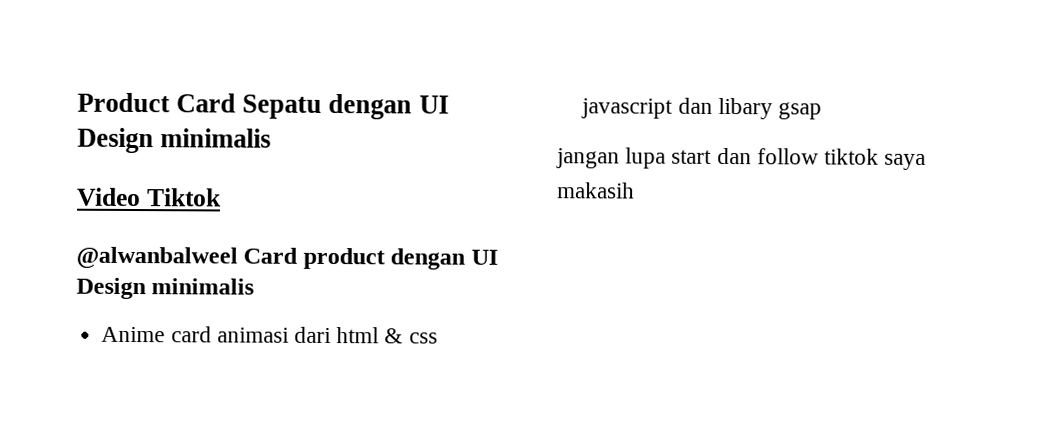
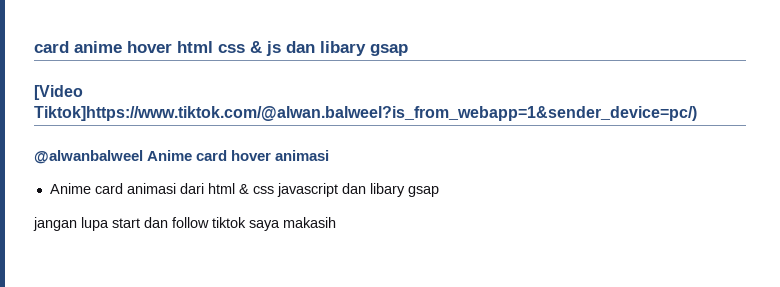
- Product Card Sepatu dengan UI Design minimalis
- Video Tiktok
- @alwanbalweel Card product dengan UI Design minimalis
+ card anime hover html css & js dan libary gsap
+ [Video Tiktok]https://www.tiktok.com/@alwan.balweel?is_from_webapp=1&sender_device=pc/)
+ @alwanbalweel Anime card hover animasi

